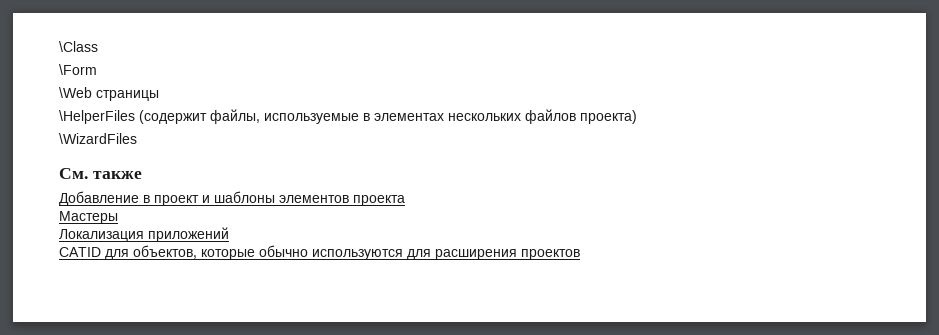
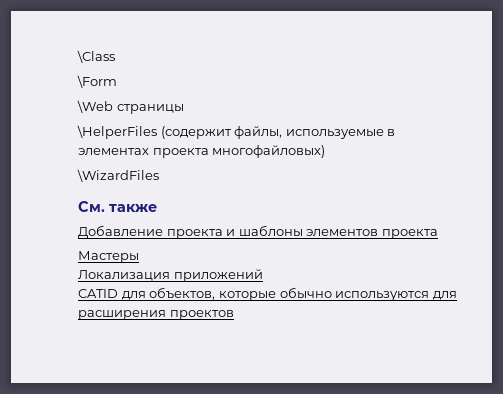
- \HelperFiles (содержит файлы, используемые в элементах нескольких файлов проекта)
+ \HelperFiles (содержит файлы, используемые в элементах проекта многофайловых)
- Добавление в проект и шаблоны элементов проекта
+ Добавление проекта и шаблоны элементов проекта

